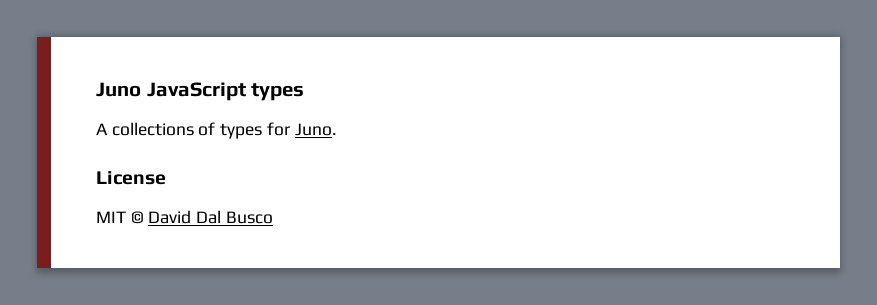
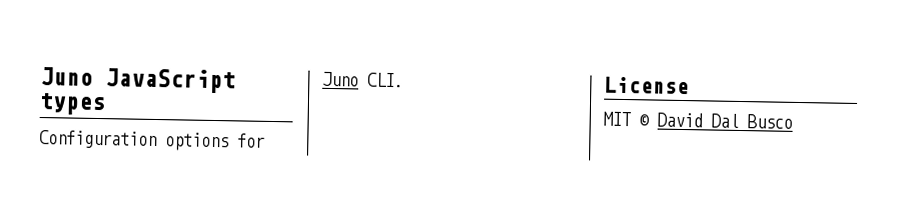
- A collections of types for Juno.
+ Configuration options for Juno CLI.

